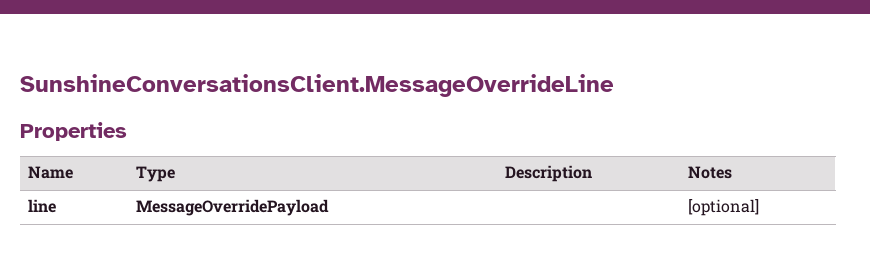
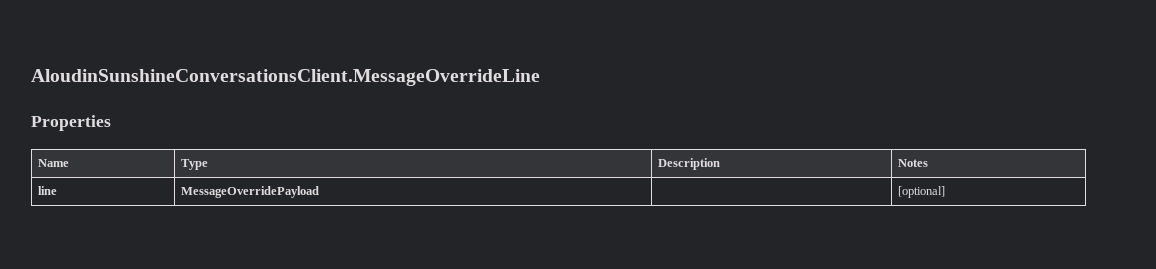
- SunshineConversationsClient.MessageOverrideLine
+ AloudinSunshineConversationsClient.MessageOverrideLine

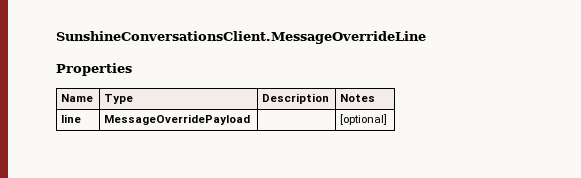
- AloudinSunshineConversationsClient.MessageOverrideLine
+ SunshineConversationsClient.MessageOverrideLine

